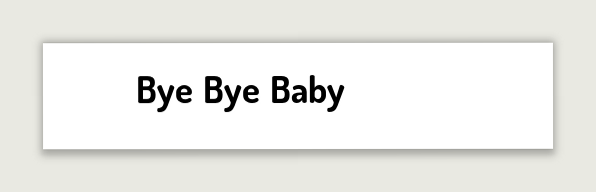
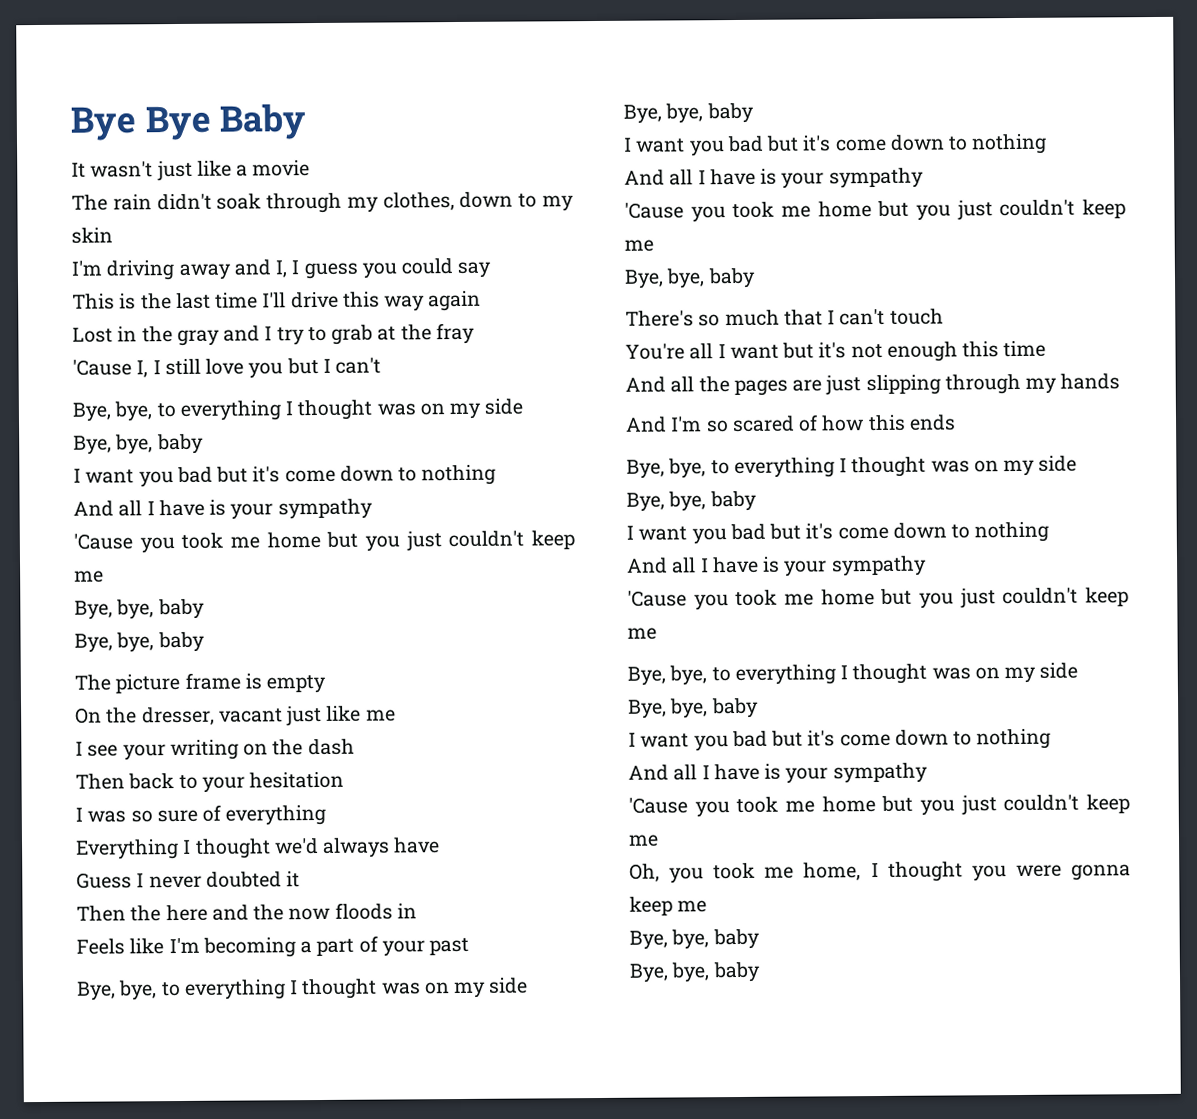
+ It wasn't just like a movie
+ The rain didn't soak through my clothes, down to my skin
+ I'm driving away and I, I guess you could say
+ This is the last time I'll drive this way again
+ Lost in the gray and I try to grab at the fray
+ 'Cause I, I still love you but I can't
+ Bye, bye, to everything I thought was on my side
+ Bye, bye, baby
+ I want you bad but it's come down to nothing
+ And all I have is your sympathy
+ 'Cause you took me home but you just couldn't keep me
+ Bye, bye, baby
+ Bye, bye, baby
+ The picture frame is empty
+ On the dresser, vacant just like me
+ I see your writing on the dash
+ Then back to your hesitation
+ I was so sure of everything
+ Everything I thought we'd always have
+ Guess I never doubted it
+ Then the here and the now floods in
+ Feels like I'm becoming a part of your past
+ Bye, bye, to everything I thought was on my side
+ Bye, bye, baby
+ I want you bad but it's come down to nothing
+ And all I have is your sympathy
+ 'Cause you took me home but you just couldn't keep me
+ Bye, bye, baby
+ There's so much that I can't touch
+ You're all I want but it's not enough this time
+ And all the pages are just slipping through my hands
+ And I'm so scared of how this ends
+ Bye, bye, to everything I thought was on my side
+ Bye, bye, baby
+ I want you bad but it's come down to nothing
+ And all I have is your sympathy
+ 'Cause you took me home but you just couldn't keep me
+ Bye, bye, to everything I thought was on my side
+ Bye, bye, baby
+ I want you bad but it's come down to nothing
+ And all I have is your sympathy
+ 'Cause you took me home but you just couldn't keep me
+ Oh, you took me home, I thought you were gonna keep me
+ Bye, bye, baby
+ Bye, bye, baby

